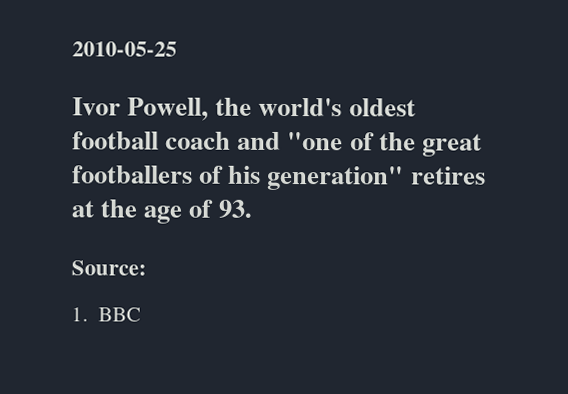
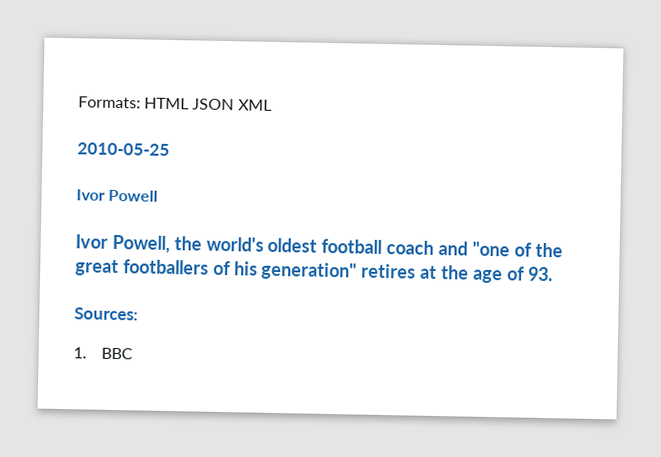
+ Formats: HTML JSON XML
+ Ivor Powell
- Source:
+ Sources:

